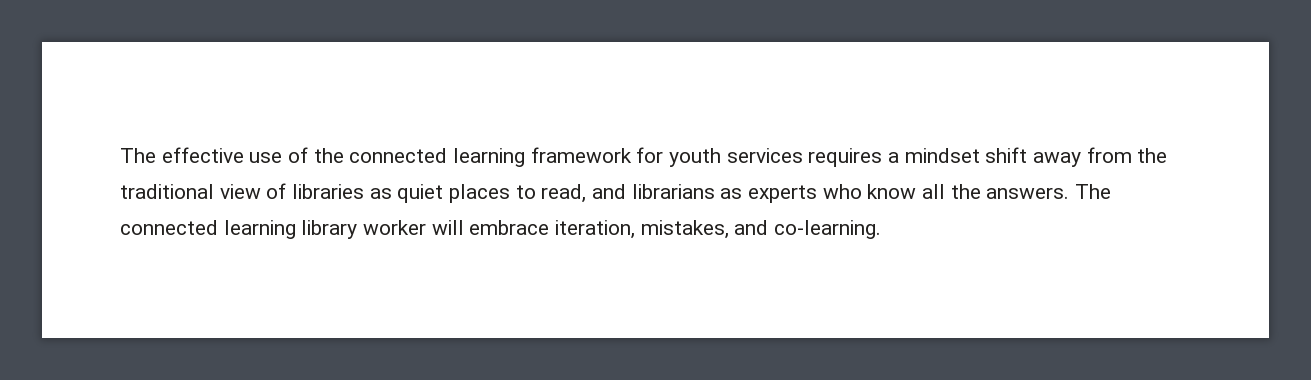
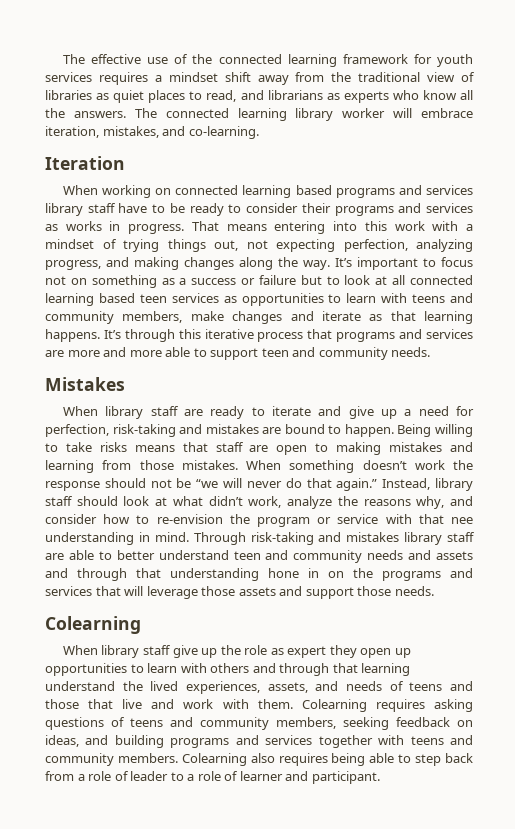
+ Iteration
+ When working on connected learning based programs and services library staff have to be ready to consider their programs and services as works in progress. That means entering into this work with a mindset of trying things out, not expecting perfection, analyzing progress, and making changes along the way. It’s important to focus not on something as a success or failure but to look at all connected learning based teen services as opportunities to learn with teens and community members, make changes and iterate as that learning happens. It’s through this iterative process that programs and services are more and more able to support teen and community needs.
+ Mistakes
+ When library staff are ready to iterate and give up a need for perfection, risk-taking and mistakes are bound to happen. Being willing to take risks means that staff are open to making mistakes and learning from those mistakes. When something doesn’t work the response should not be “we will never do that again.” Instead, library staff should look at what didn’t work, analyze the reasons why, and consider how to re-envision the program or service with that nee understanding in mind. Through risk-taking and mistakes library staff are able to better understand teen and community needs and assets and through that understanding hone in on the programs and services that will leverage those assets and support those needs.
+ Colearning
+ When library staff give up the role as expert they open up opportunities to learn with others and through that learning understand the lived experiences, assets, and needs of teens and those that live and work with them. Colearning requires asking questions of teens and community members, seeking feedback on ideas, and building programs and services together with teens and community members. Colearning also requires being able to step back from a role of leader to a role of learner and participant.

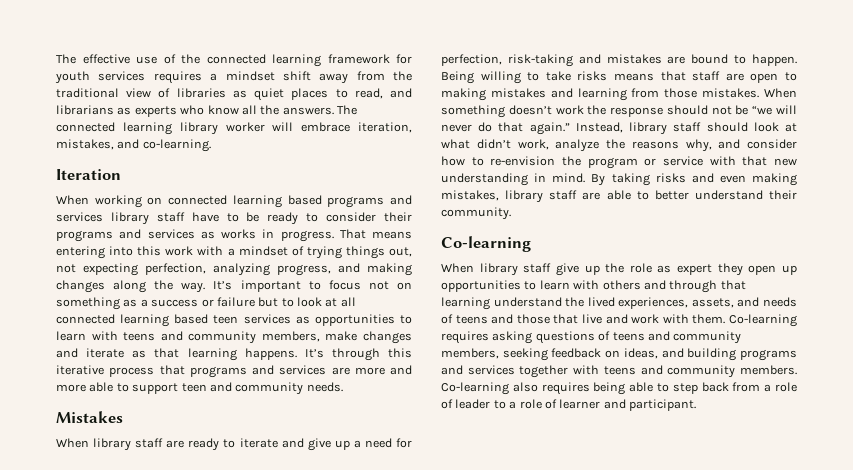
- Instead, library staff should look at what didn’t work, analyze the reasons why, and consider how to re-envision the program or service with that nee understanding in mind.
+ Instead, library staff should look at what didn’t work, analyze the reasons why, and consider how to re-envision the program or service with that new understanding in mind.
- Through risk-taking and mistakes library staff are able to better understand teen and community needs and assets and through that understanding hone in on the programs and services that will leverage those assets and support those needs.
- Colearning
+ By taking risks and even making mistakes, library staff are able to better understand their community.
+ Co-learning
- Colearning requires asking questions of teens and community members, seeking feedback on ideas, and building programs and services together with teens and community members.
+ Co-learning requires asking questions of teens and community members, seeking feedback on ideas, and building programs and services together with teens and community members.
- Colearning also requires being able to step back from a role of leader to a role of learner and participant.
+ Co-learning also requires being able to step back from a role of leader to a role of learner and participant.

